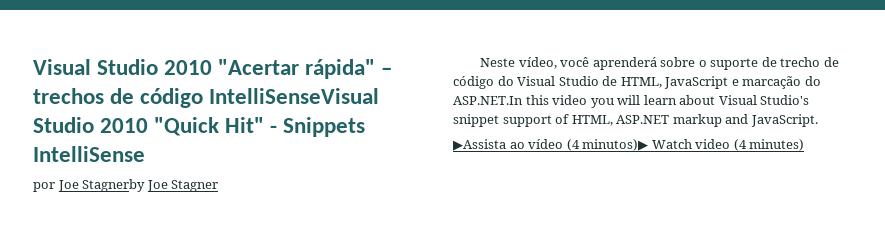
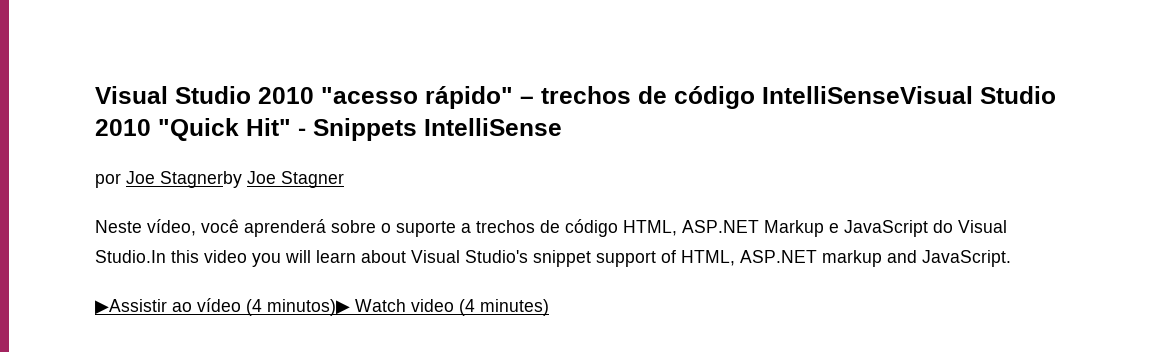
- Visual Studio 2010 "Acertar rápida" – trechos de código IntelliSenseVisual Studio 2010 "Quick Hit" - Snippets IntelliSense
+ Visual Studio 2010 "acesso rápido" – trechos de código IntelliSenseVisual Studio 2010 "Quick Hit" - Snippets IntelliSense
- Neste vídeo, você aprenderá sobre o suporte de trecho de código do Visual Studio de HTML, JavaScript e marcação do ASP.NET.In this video you will learn about Visual Studio's snippet support of HTML, ASP.NET markup and JavaScript.
+ Neste vídeo, você aprenderá sobre o suporte a trechos de código HTML, ASP.NET Markup e JavaScript do Visual Studio.In this video you will learn about Visual Studio's snippet support of HTML, ASP.NET markup and JavaScript.
- ▶Assista ao vídeo (4 minutos)▶ Watch video (4 minutes)
+ ▶Assistir ao vídeo (4 minutos)▶ Watch video (4 minutes)

